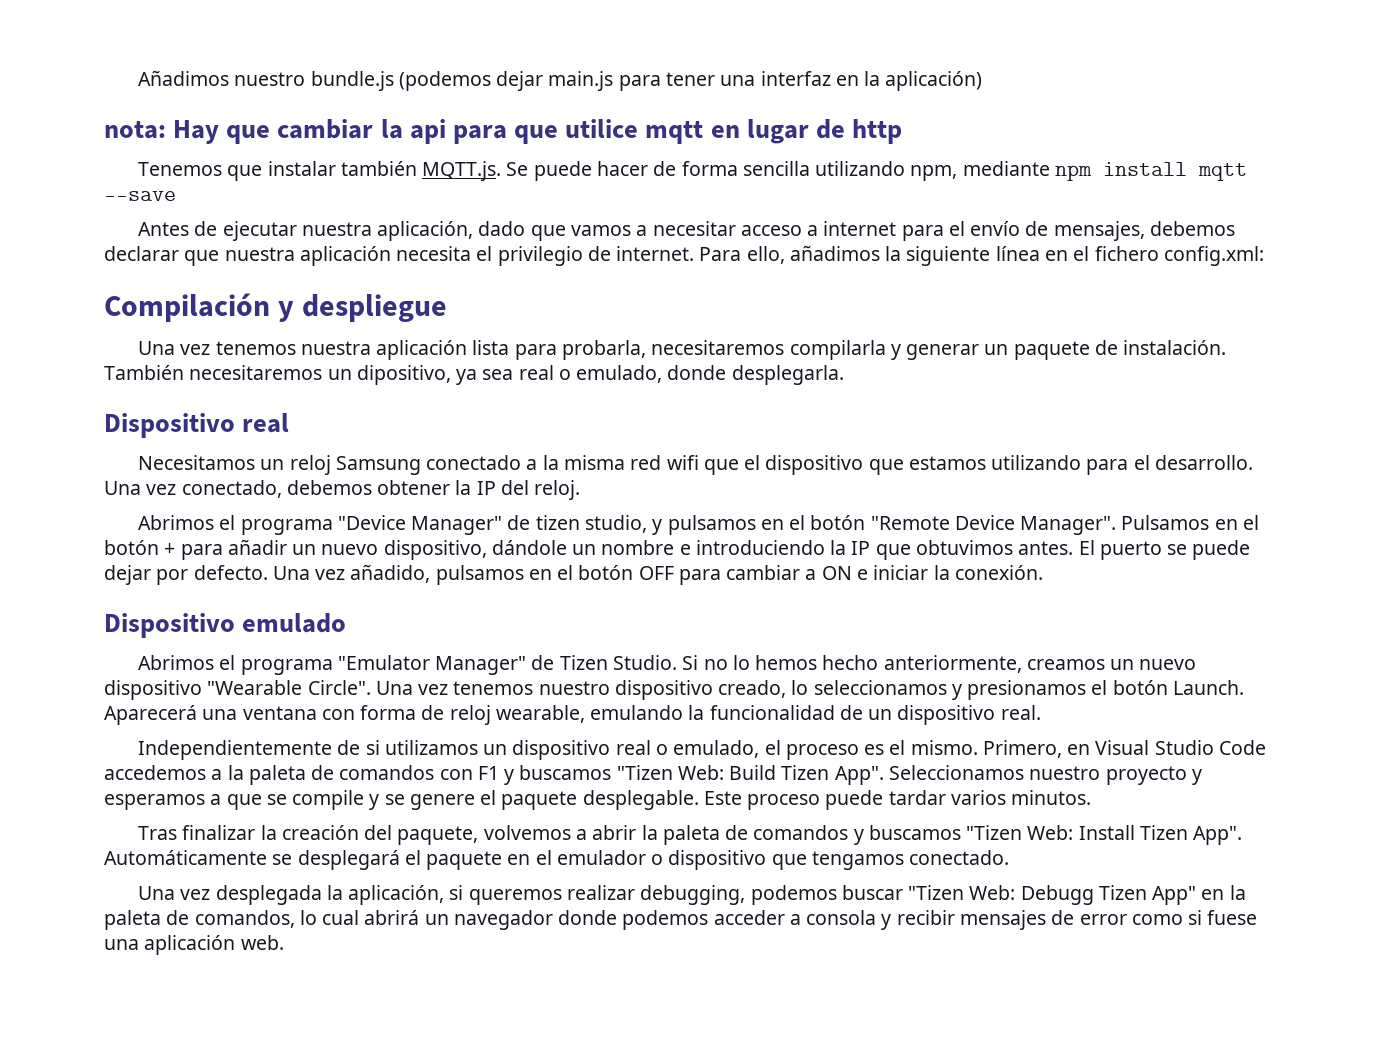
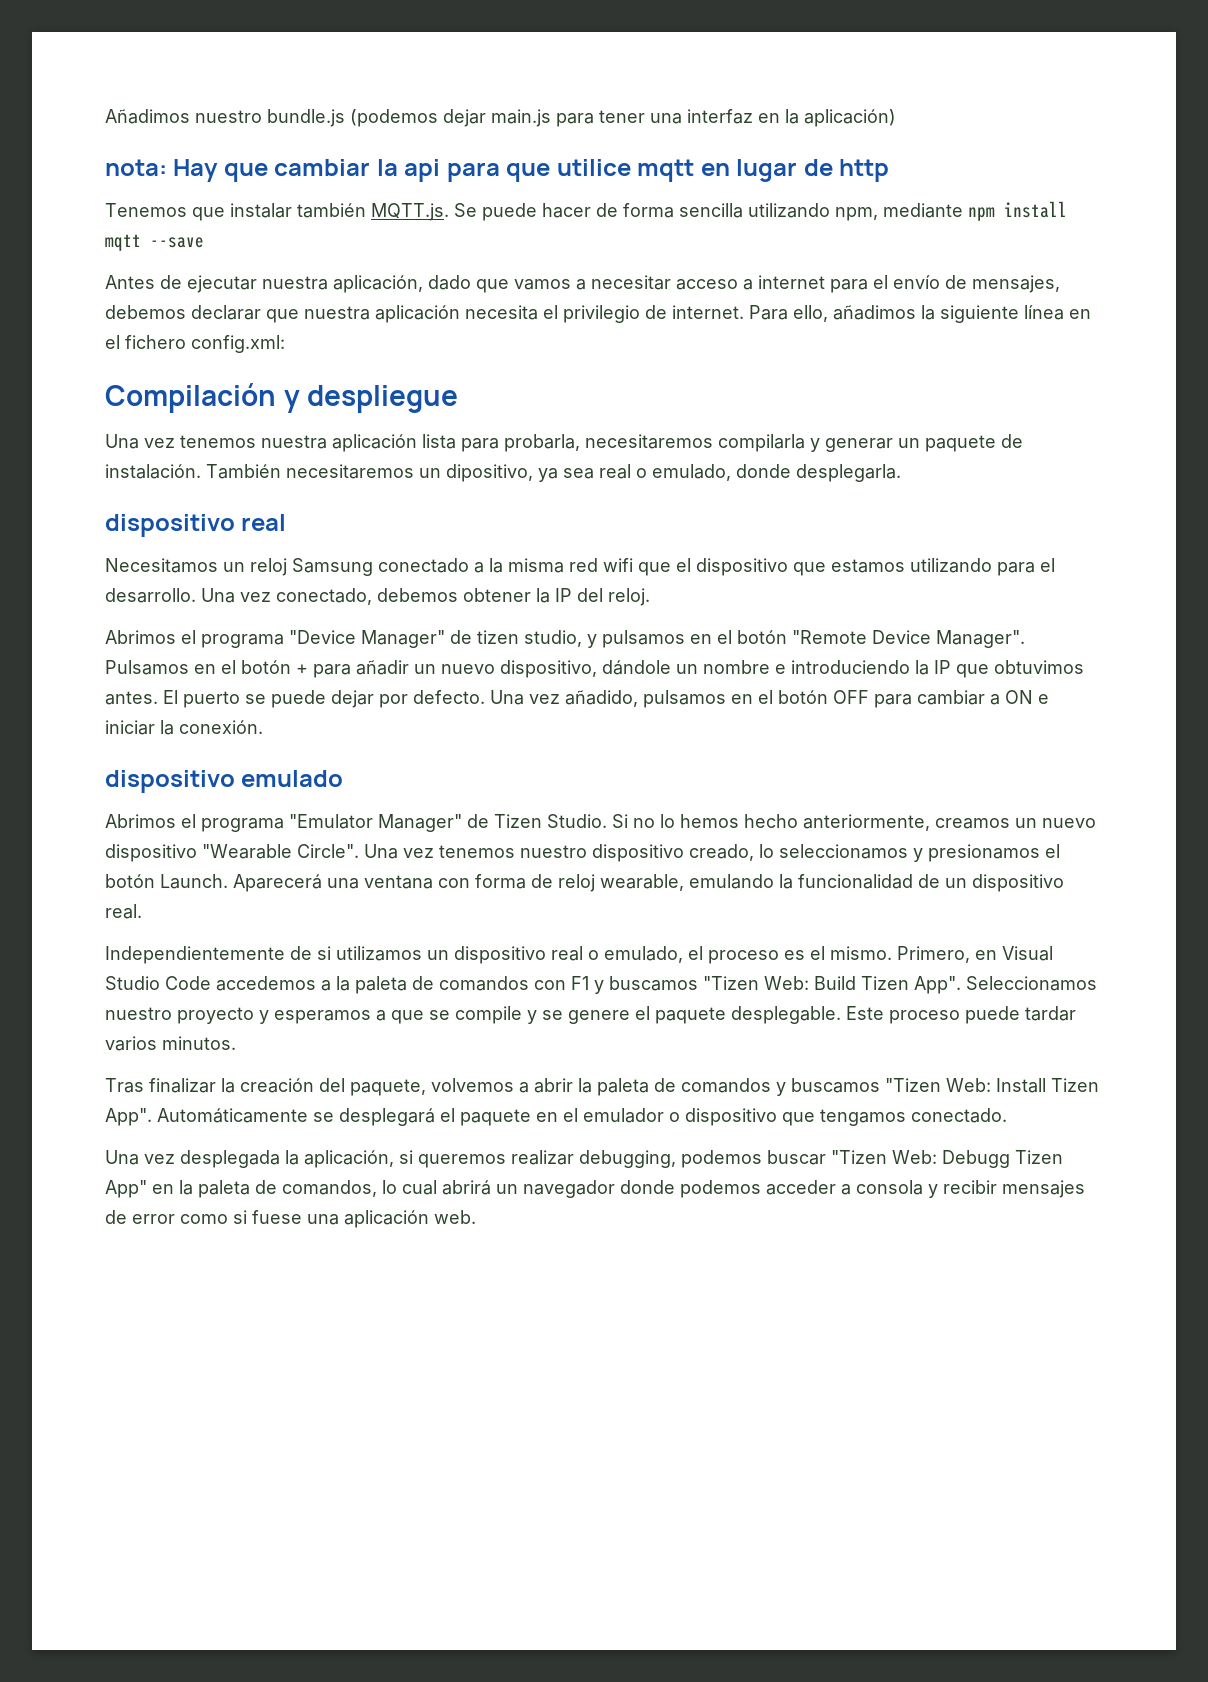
  También necesitaremos un dipositivo, ya sea real o emulado, donde desplegarla.
- Dispositivo real
+ dispositivo real
- Dispositivo emulado
+ dispositivo emulado

